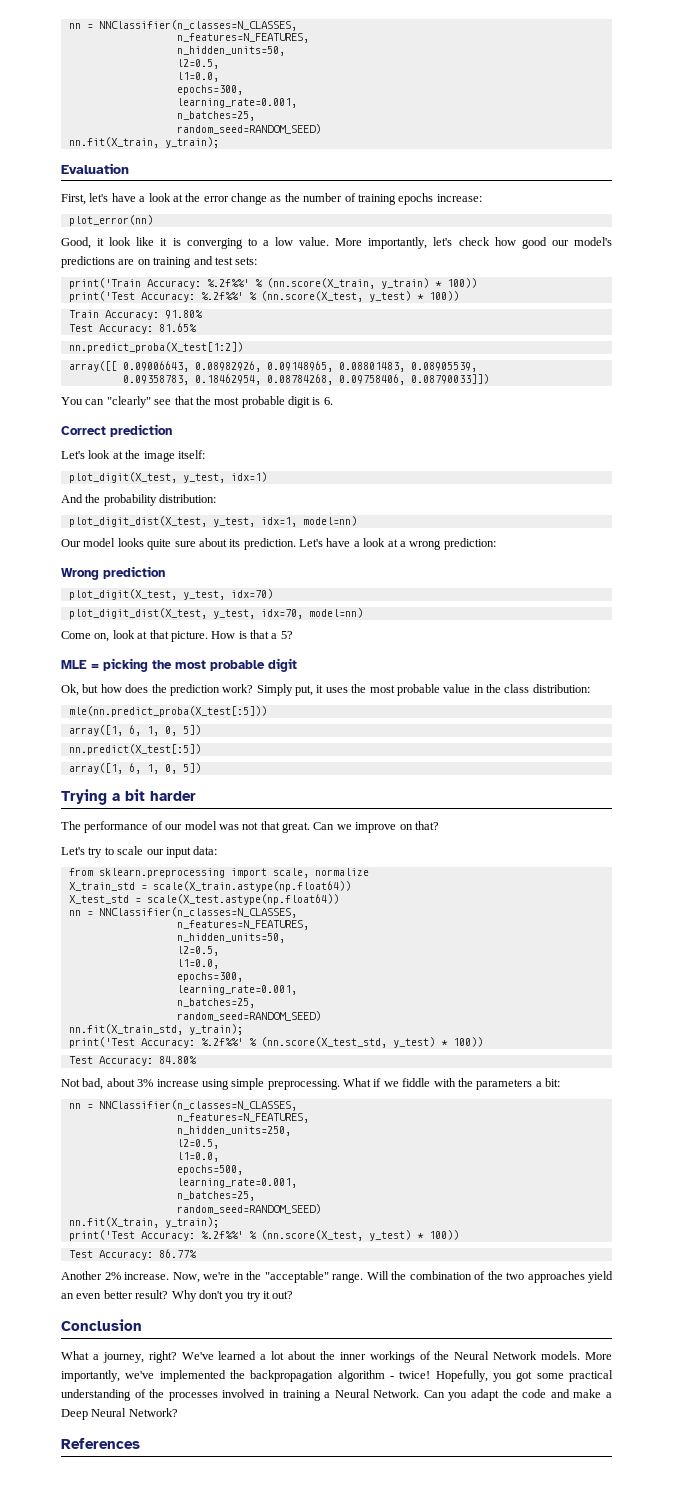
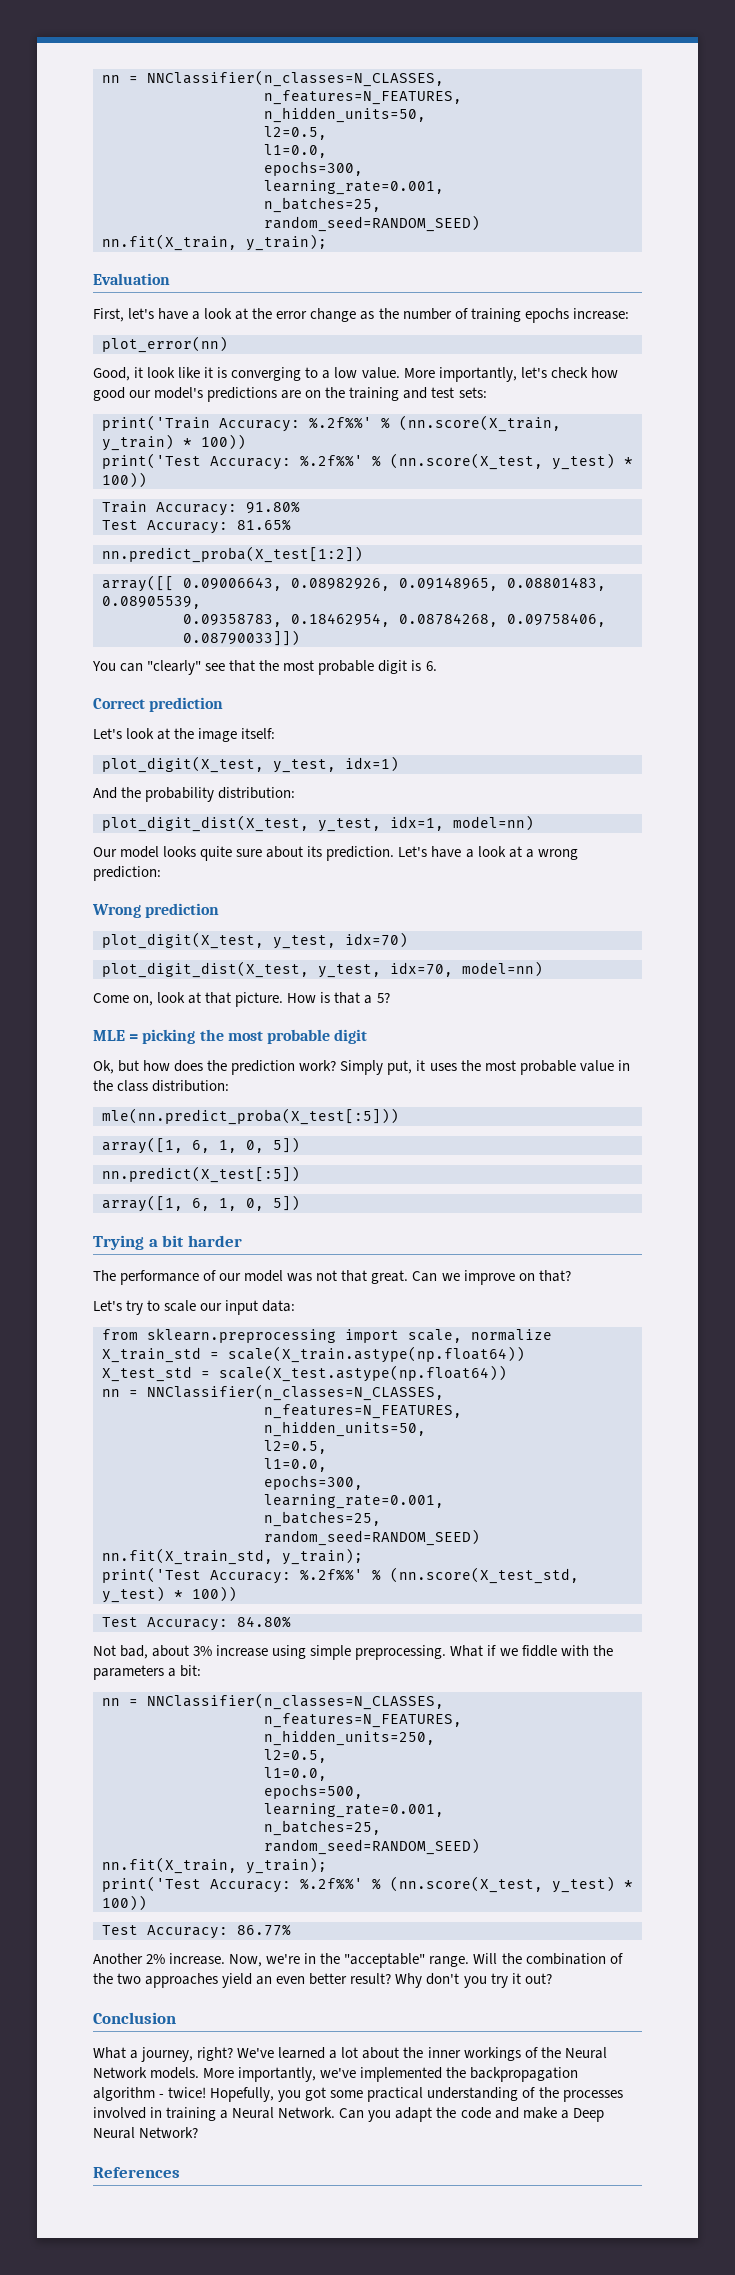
- More importantly, let's check how good our model's predictions are on training and test sets:
+ More importantly, let's check how good our model's predictions are on the training and test sets:

